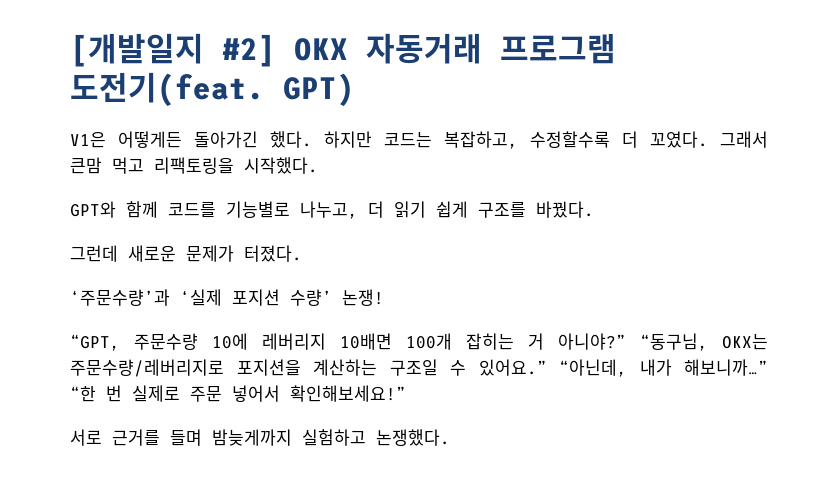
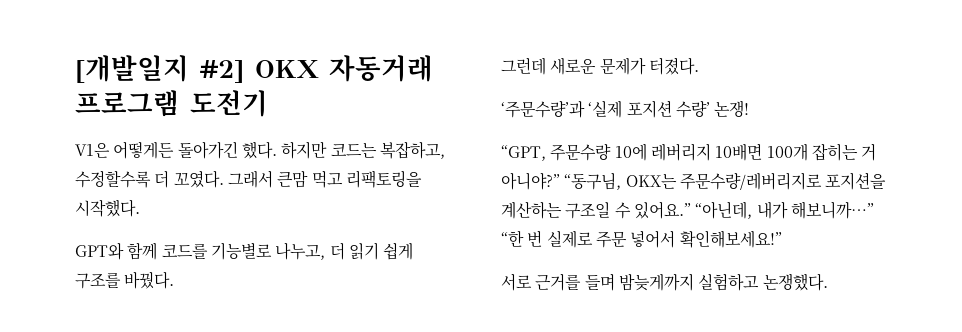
- [개발일지 #2] OKX 자동거래 프로그램 도전기(feat. GPT)
+ [개발일지 #2] OKX 자동거래 프로그램 도전기

